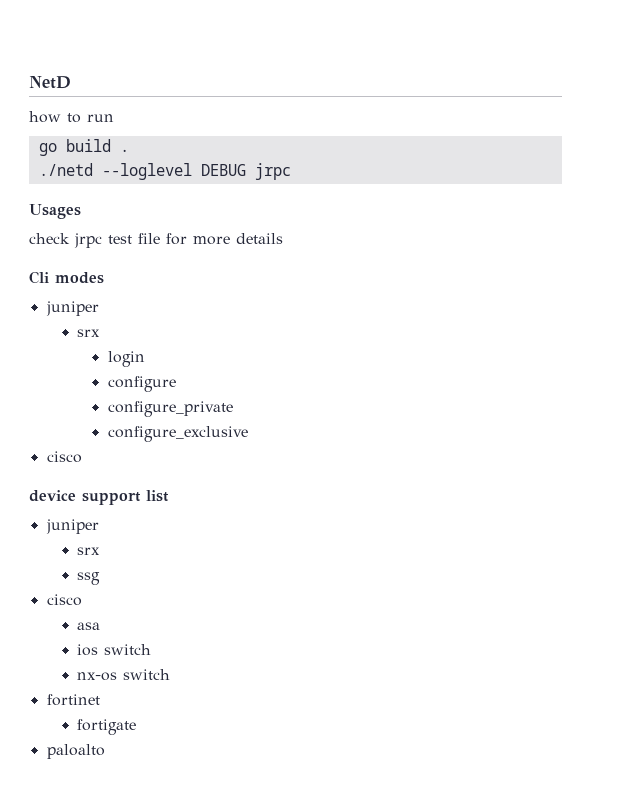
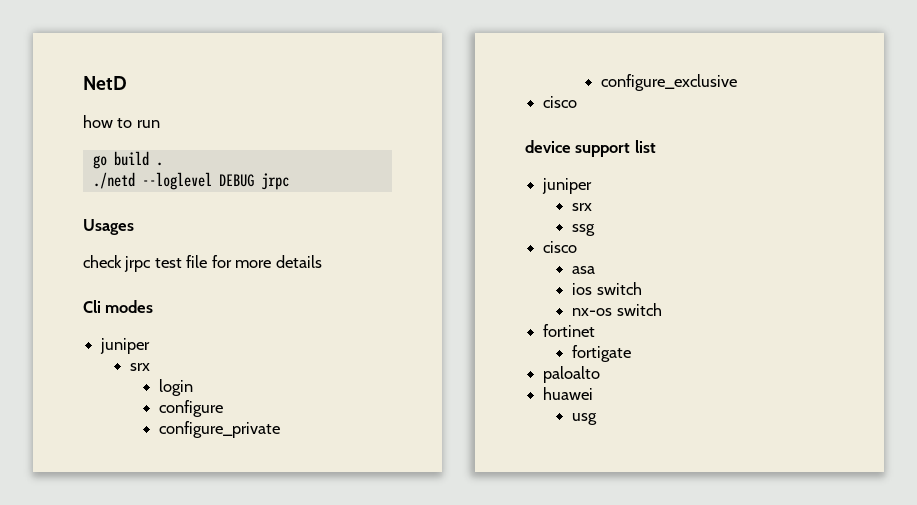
+ huawei
+ usg

